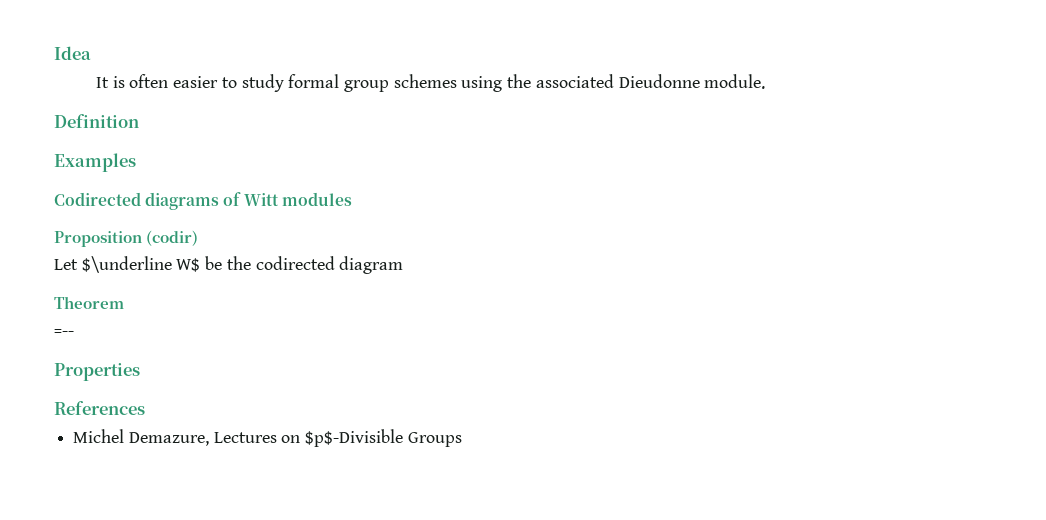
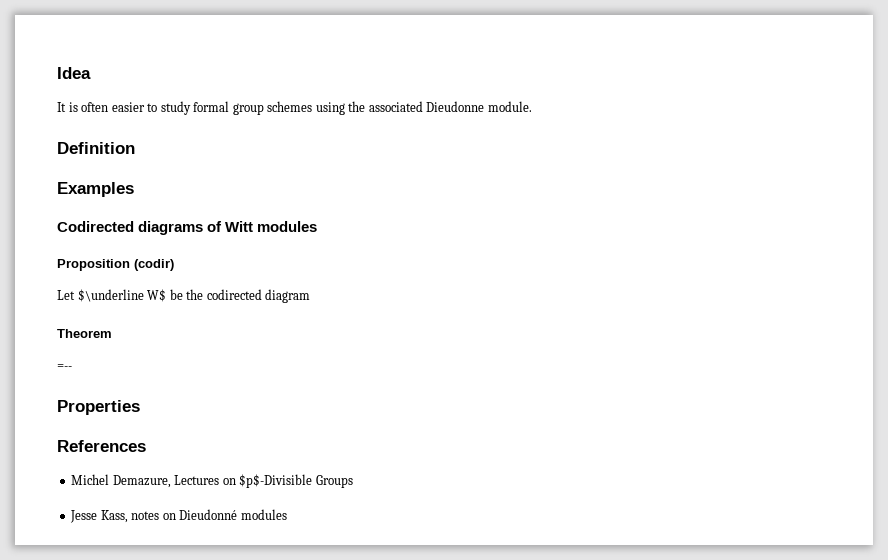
+ Jesse Kass, notes on Dieudonné modules

